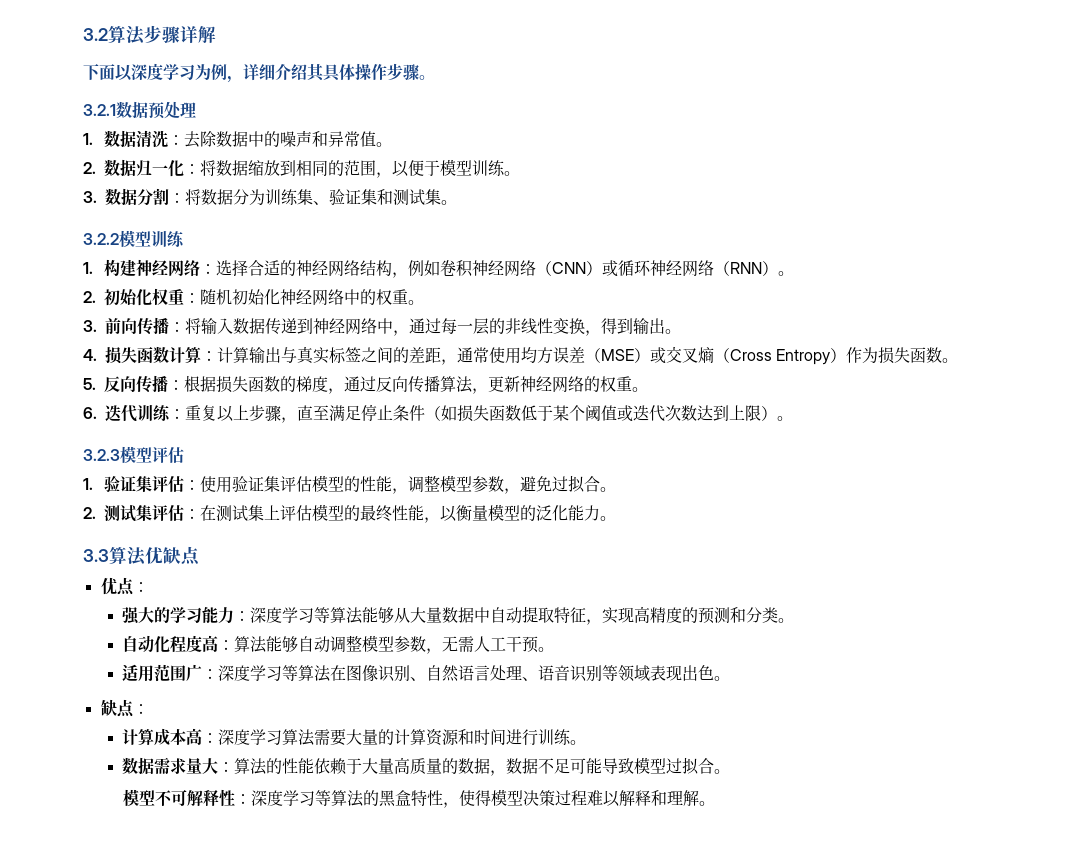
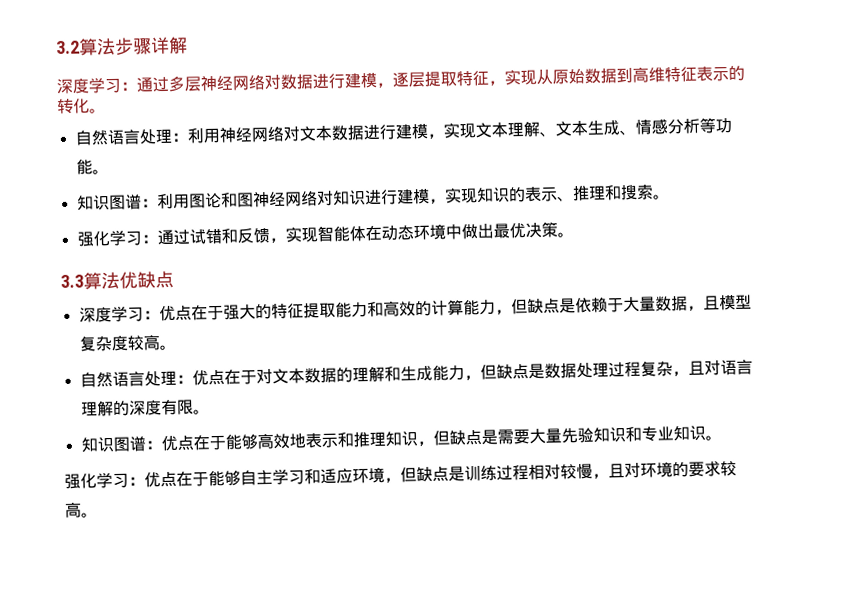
- 下面以深度学习为例，详细介绍其具体操作步骤。
- 3.2.1数据预处理
- 1.数据清洗：去除数据中的噪声和异常值。
- 2.数据归一化：将数据缩放到相同的范围，以便于模型训练。
- 3.数据分割：将数据分为训练集、验证集和测试集。
- 3.2.2模型训练
- 1.构建神经网络：选择合适的神经网络结构，例如卷积神经网络（CNN）或循环神经网络（RNN）。
- 2.初始化权重：随机初始化神经网络中的权重。
- 3.前向传播：将输入数据传递到神经网络中，通过每一层的非线性变换，得到输出。
- 4.损失函数计算：计算输出与真实标签之间的差距，通常使用均方误差（MSE）或交叉熵（Cross Entropy）作为损失函数。
- 5.反向传播：根据损失函数的梯度，通过反向传播算法，更新神经网络的权重。
- 6.迭代训练：重复以上步骤，直至满足停止条件（如损失函数低于某个阈值或迭代次数达到上限）。
- 3.2.3模型评估
- 1.验证集评估：使用验证集评估模型的性能，调整模型参数，避免过拟合。
- 2.测试集评估：在测试集上评估模型的最终性能，以衡量模型的泛化能力。
+ 深度学习：通过多层神经网络对数据进行建模，逐层提取特征，实现从原始数据到高维特征表示的转化。
+ 自然语言处理：利用神经网络对文本数据进行建模，实现文本理解、文本生成、情感分析等功能。
+ 知识图谱：利用图论和图神经网络对知识进行建模，实现知识的表示、推理和搜索。
+ 强化学习：通过试错和反馈，实现智能体在动态环境中做出最优决策。
  3.3算法优缺点
- 优点：
- 强大的学习能力：深度学习等算法能够从大量数据中自动提取特征，实现高精度的预测和分类。
- 自动化程度高：算法能够自动调整模型参数，无需人工干预。
- 适用范围广：深度学习等算法在图像识别、自然语言处理、语音识别等领域表现出色。
- 缺点：
- 计算成本高：深度学习算法需要大量的计算资源和时间进行训练。
- 数据需求量大：算法的性能依赖于大量高质量的数据，数据不足可能导致模型过拟合。
- 模型不可解释性：深度学习等算法的黑盒特性，使得模型决策过程难以解释和理解。
+ 深度学习：优点在于强大的特征提取能力和高效的计算能力，但缺点是依赖于大量数据，且模型复杂度较高。
+ 自然语言处理：优点在于对文本数据的理解和生成能力，但缺点是数据处理过程复杂，且对语言理解的深度有限。
+ 知识图谱：优点在于能够高效地表示和推理知识，但缺点是需要大量先验知识和专业知识。
+ 强化学习：优点在于能够自主学习和适应环境，但缺点是训练过程相对较慢，且对环境的要求较高。

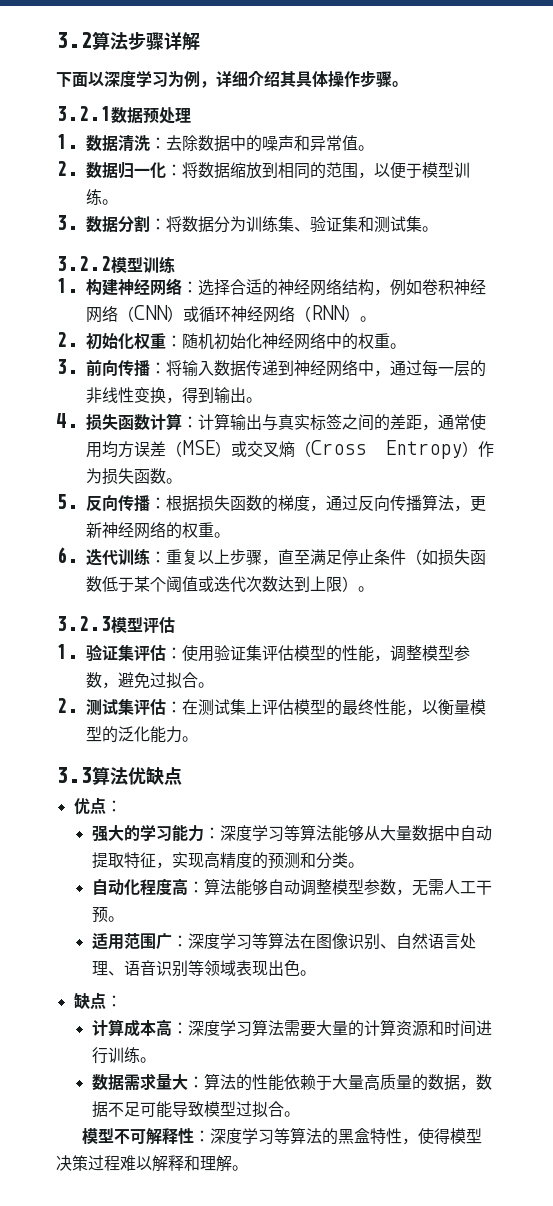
- 深度学习：通过多层神经网络对数据进行建模，逐层提取特征，实现从原始数据到高维特征表示的转化。
- 自然语言处理：利用神经网络对文本数据进行建模，实现文本理解、文本生成、情感分析等功能。
- 知识图谱：利用图论和图神经网络对知识进行建模，实现知识的表示、推理和搜索。
- 强化学习：通过试错和反馈，实现智能体在动态环境中做出最优决策。
+ 下面以深度学习为例，详细介绍其具体操作步骤。
+ 3.2.1数据预处理
+ 1.数据清洗：去除数据中的噪声和异常值。
+ 2.数据归一化：将数据缩放到相同的范围，以便于模型训练。
+ 3.数据分割：将数据分为训练集、验证集和测试集。
+ 3.2.2模型训练
+ 1.构建神经网络：选择合适的神经网络结构，例如卷积神经网络（CNN）或循环神经网络（RNN）。
+ 2.初始化权重：随机初始化神经网络中的权重。
+ 3.前向传播：将输入数据传递到神经网络中，通过每一层的非线性变换，得到输出。
+ 4.损失函数计算：计算输出与真实标签之间的差距，通常使用均方误差（MSE）或交叉熵（Cross Entropy）作为损失函数。
+ 5.反向传播：根据损失函数的梯度，通过反向传播算法，更新神经网络的权重。
+ 6.迭代训练：重复以上步骤，直至满足停止条件（如损失函数低于某个阈值或迭代次数达到上限）。
+ 3.2.3模型评估
+ 1.验证集评估：使用验证集评估模型的性能，调整模型参数，避免过拟合。
+ 2.测试集评估：在测试集上评估模型的最终性能，以衡量模型的泛化能力。
  3.3算法优缺点
- 深度学习：优点在于强大的特征提取能力和高效的计算能力，但缺点是依赖于大量数据，且模型复杂度较高。
- 自然语言处理：优点在于对文本数据的理解和生成能力，但缺点是数据处理过程复杂，且对语言理解的深度有限。
- 知识图谱：优点在于能够高效地表示和推理知识，但缺点是需要大量先验知识和专业知识。
- 强化学习：优点在于能够自主学习和适应环境，但缺点是训练过程相对较慢，且对环境的要求较高。
+ 优点：
+ 强大的学习能力：深度学习等算法能够从大量数据中自动提取特征，实现高精度的预测和分类。
+ 自动化程度高：算法能够自动调整模型参数，无需人工干预。
+ 适用范围广：深度学习等算法在图像识别、自然语言处理、语音识别等领域表现出色。
+ 缺点：
+ 计算成本高：深度学习算法需要大量的计算资源和时间进行训练。
+ 数据需求量大：算法的性能依赖于大量高质量的数据，数据不足可能导致模型过拟合。
+ 模型不可解释性：深度学习等算法的黑盒特性，使得模型决策过程难以解释和理解。

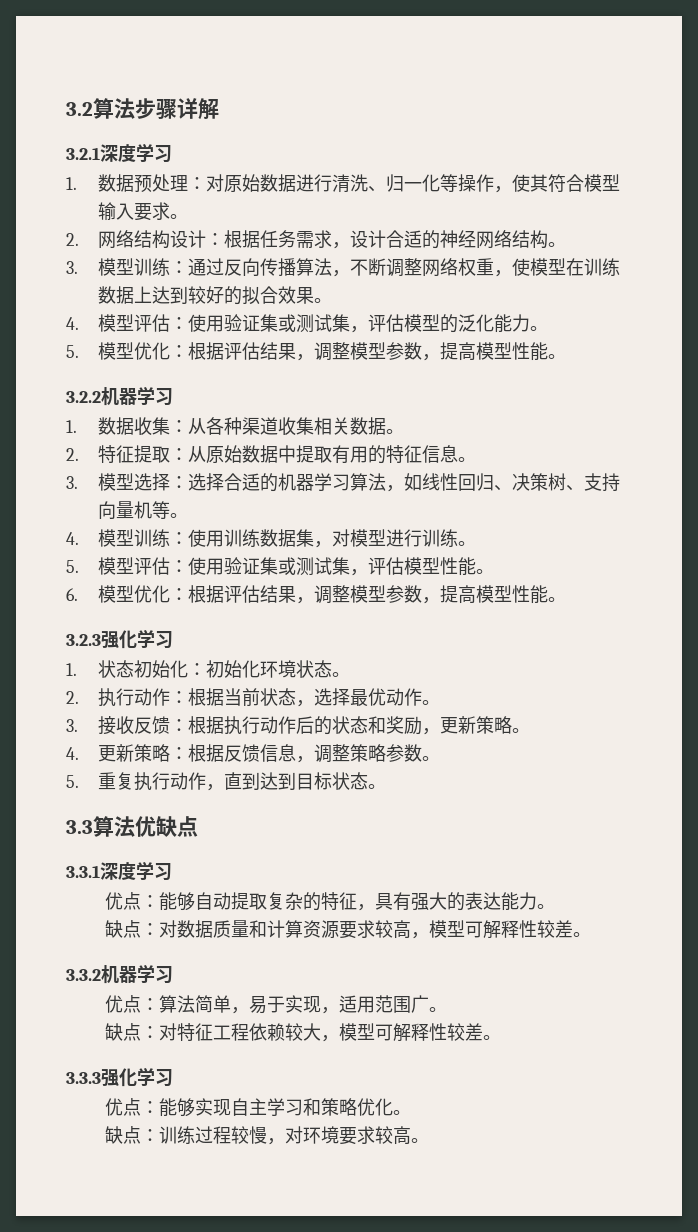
- 下面以深度学习为例，详细介绍其具体操作步骤。
- 3.2.1数据预处理
- 1.数据清洗：去除数据中的噪声和异常值。
- 2.数据归一化：将数据缩放到相同的范围，以便于模型训练。
- 3.数据分割：将数据分为训练集、验证集和测试集。
- 3.2.2模型训练
- 1.构建神经网络：选择合适的神经网络结构，例如卷积神经网络（CNN）或循环神经网络（RNN）。
- 2.初始化权重：随机初始化神经网络中的权重。
- 3.前向传播：将输入数据传递到神经网络中，通过每一层的非线性变换，得到输出。
- 4.损失函数计算：计算输出与真实标签之间的差距，通常使用均方误差（MSE）或交叉熵（Cross Entropy）作为损失函数。
- 5.反向传播：根据损失函数的梯度，通过反向传播算法，更新神经网络的权重。
- 6.迭代训练：重复以上步骤，直至满足停止条件（如损失函数低于某个阈值或迭代次数达到上限）。
- 3.2.3模型评估
- 1.验证集评估：使用验证集评估模型的性能，调整模型参数，避免过拟合。
- 2.测试集评估：在测试集上评估模型的最终性能，以衡量模型的泛化能力。
+ 3.2.1深度学习
+ 1.数据预处理：对原始数据进行清洗、归一化等操作，使其符合模型输入要求。
+ 2.网络结构设计：根据任务需求，设计合适的神经网络结构。
+ 3.模型训练：通过反向传播算法，不断调整网络权重，使模型在训练数据上达到较好的拟合效果。
+ 4.模型评估：使用验证集或测试集，评估模型的泛化能力。
+ 5.模型优化：根据评估结果，调整模型参数，提高模型性能。
+ 3.2.2机器学习
+ 1.数据收集：从各种渠道收集相关数据。
+ 2.特征提取：从原始数据中提取有用的特征信息。
+ 3.模型选择：选择合适的机器学习算法，如线性回归、决策树、支持向量机等。
+ 4.模型训练：使用训练数据集，对模型进行训练。
+ 5.模型评估：使用验证集或测试集，评估模型性能。
+ 6.模型优化：根据评估结果，调整模型参数，提高模型性能。
+ 3.2.3强化学习
+ 1.状态初始化：初始化环境状态。
+ 2.执行动作：根据当前状态，选择最优动作。
+ 3.接收反馈：根据执行动作后的状态和奖励，更新策略。
+ 4.更新策略：根据反馈信息，调整策略参数。
+ 5.重复执行动作，直到达到目标状态。
  3.3算法优缺点
- 优点：
- 强大的学习能力：深度学习等算法能够从大量数据中自动提取特征，实现高精度的预测和分类。
- 自动化程度高：算法能够自动调整模型参数，无需人工干预。
- 适用范围广：深度学习等算法在图像识别、自然语言处理、语音识别等领域表现出色。
- 缺点：
- 计算成本高：深度学习算法需要大量的计算资源和时间进行训练。
- 数据需求量大：算法的性能依赖于大量高质量的数据，数据不足可能导致模型过拟合。
- 模型不可解释性：深度学习等算法的黑盒特性，使得模型决策过程难以解释和理解。
+ 3.3.1深度学习
+ 优点：能够自动提取复杂的特征，具有强大的表达能力。
+ 缺点：对数据质量和计算资源要求较高，模型可解释性较差。
+ 3.3.2机器学习
+ 优点：算法简单，易于实现，适用范围广。
+ 缺点：对特征工程依赖较大，模型可解释性较差。
+ 3.3.3强化学习
+ 优点：能够实现自主学习和策略优化。
+ 缺点：训练过程较慢，对环境要求较高。

